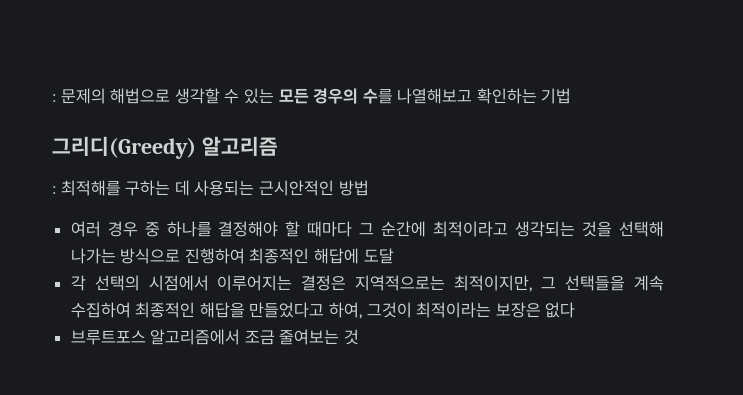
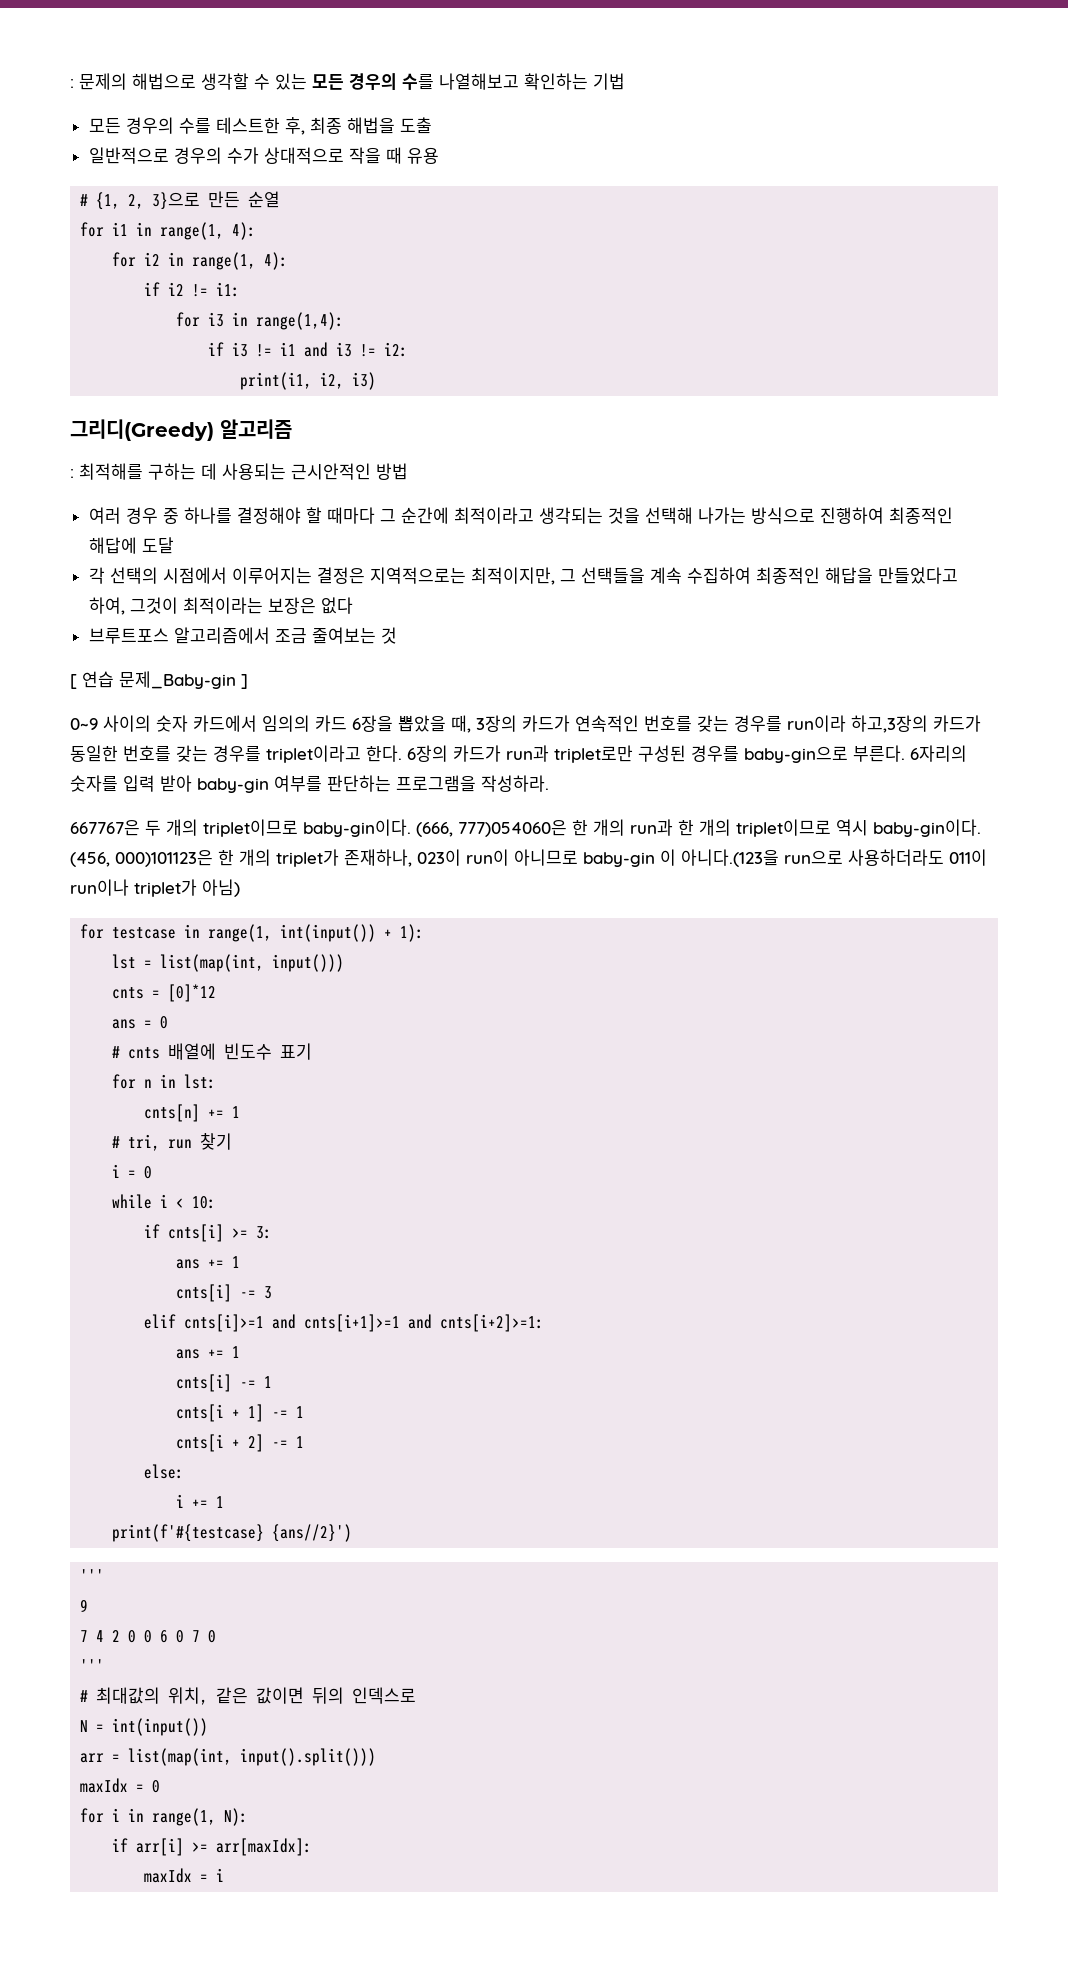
+ 모든 경우의 수를 테스트한 후, 최종 해법을 도출
+ 일반적으로 경우의 수가 상대적으로 작을 때 유용
+ # {1, 2, 3}으로 만든 순열
+ for i1 in range(1, 4):
+ for i2 in range(1, 4):
+ if i2 != i1:
+ for i3 in range(1,4):
+ if i3 != i1 and i3 != i2:
+ print(i1, i2, i3)
+ [ 연습 문제_Baby-gin ]
+ 0~9 사이의 숫자 카드에서 임의의 카드 6장을 뽑았을 때, 3장의 카드가 연속적인 번호를 갖는 경우를 run이라 하고,3장의 카드가 동일한 번호를 갖는 경우를 triplet이라고 한다. 6장의 카드가 run과 triplet로만 구성된 경우를 baby-gin으로 부른다. 6자리의 숫자를 입력 받아 baby-gin 여부를 판단하는 프로그램을 작성하라.
+ 667767은 두 개의 triplet이므로 baby-gin이다. (666, 777)054060은 한 개의 run과 한 개의 triplet이므로 역시 baby-gin이다. (456, 000)101123은 한 개의 triplet가 존재하나, 023이 run이 아니므로 baby-gin 이 아니다.(123을 run으로 사용하더라도 011이 run이나 triplet가 아님)
+ for testcase in range(1, int(input()) + 1):
+ lst = list(map(int, input()))
+ cnts = [0]*12
+ ans = 0
+ # cnts 배열에 빈도수 표기
+ for n in lst:
+ cnts[n] += 1
+ # tri, run 찾기
+ i = 0
+ while i < 10:
+ if cnts[i] >= 3:
+ ans += 1
+ cnts[i] -= 3
+ elif cnts[i]>=1 and cnts[i+1]>=1 and cnts[i+2]>=1:
+ ans += 1
+ cnts[i] -= 1
+ cnts[i + 1] -= 1
+ cnts[i + 2] -= 1
+ else:
+ i += 1
+ print(f'#{testcase} {ans//2}')
+ '''
+ 9
+ 7 4 2 0 0 6 0 7 0
+ '''
+ # 최대값의 위치, 같은 값이면 뒤의 인덱스로
+ N = int(input())
+ arr = list(map(int, input().split()))
+ maxIdx = 0
+ for i in range(1, N):
+ if arr[i] >= arr[maxIdx]:
+ maxIdx = i

